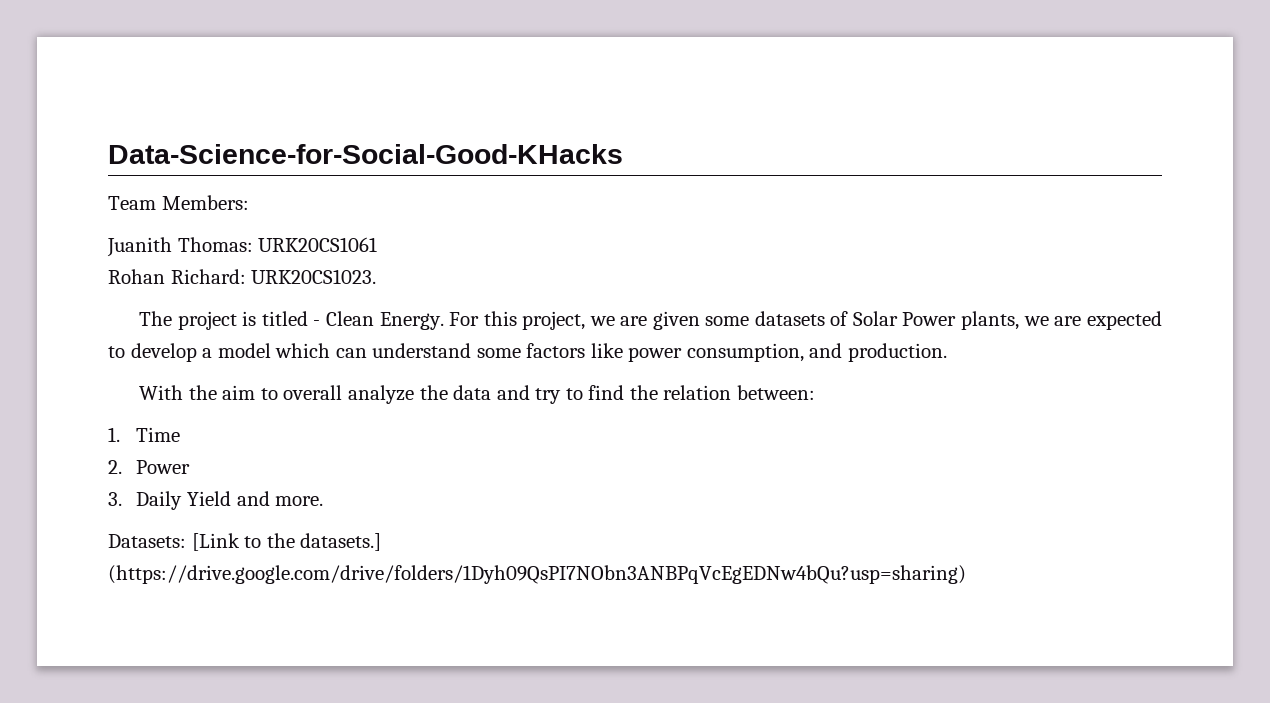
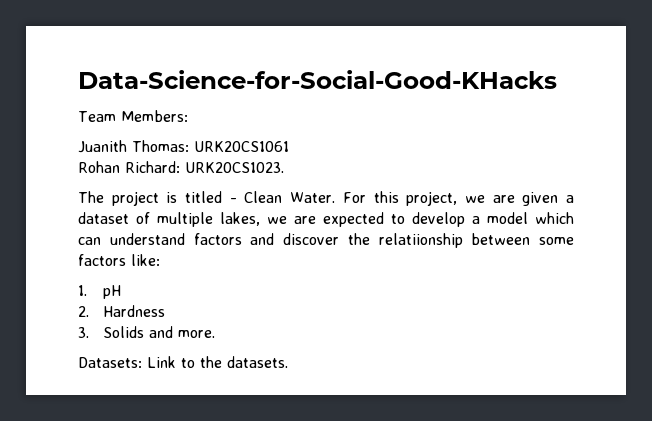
- The project is titled - Clean Energy.
+ The project is titled - Clean Water.
- For this project, we are given some datasets of Solar Power plants, we are expected to develop a model which can understand some factors like power consumption, and production.
- With the aim to overall analyze the data and try to find the relation between:
+ For this project, we are given a dataset of multiple lakes, we are expected to develop a model which can understand factors and discover the relatiionship between some factors like:
- 1. Time
+ 1. pH
- 2. Power
+ 2. Hardness
- 3. Daily Yield and more.
+ 3. Solids and more.
- Datasets: [Link to the datasets.] (https://drive.google.com/drive/folders/1Dyh09QsPI7NObn3ANBPqVcEgEDNw4bQu?usp=sharing)
+ Datasets: Link to the datasets.

